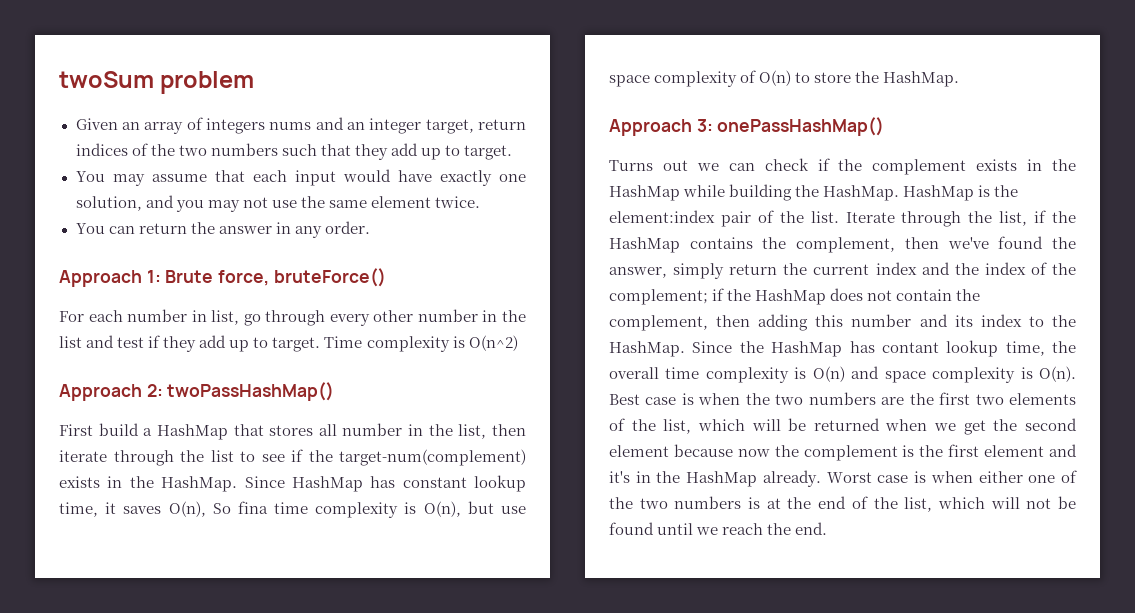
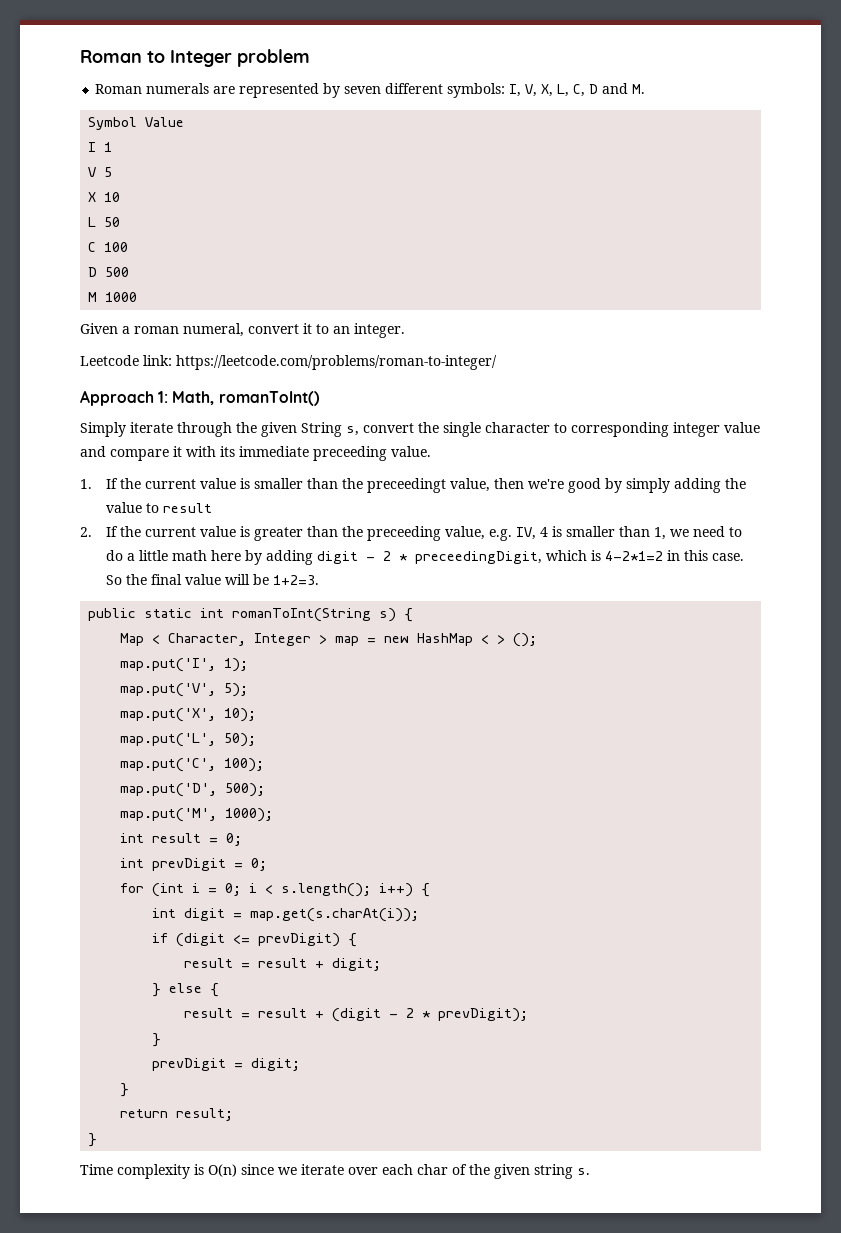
- twoSum problem
- Given an array of integers nums and an integer target, return indices of the two numbers such that they add up to target.
- You may assume that each input would have exactly one solution, and you may not use the same element twice.
- You can return the answer in any order.
- Approach 1: Brute force, bruteForce()
- For each number in list, go through every other number in the list and test if they add up to target. Time complexity is O(n^2)
- Approach 2: twoPassHashMap()
- First build a HashMap that stores all number in the list, then iterate through the list to see if the target-num(complement) exists in the HashMap. Since HashMap has constant lookup time, it saves O(n), So fina time complexity is O(n), but use space complexity of O(n) to store the HashMap.
- Approach 3: onePassHashMap()
- Turns out we can check if the complement exists in the HashMap while building the HashMap. HashMap is the element:index pair of the list. Iterate through the list, if the HashMap contains the complement, then we've found the answer, simply return the current index and the index of the complement; if the HashMap does not contain the complement, then adding this number and its index to the HashMap. Since the HashMap has contant lookup time, the overall time complexity is O(n) and space complexity is O(n). Best case is when the two numbers are the first two elements of the list, which will be returned when we get the second element because now the complement is the first element and it's in the HashMap already. Worst case is when either one of the two numbers is at the end of the list, which will not be found until we reach the end.
+ Roman to Integer problem
+ Roman numerals are represented by seven different symbols: I, V, X, L, C, D and M.
+ Symbol Value
+ I 1
+ V 5
+ X 10
+ L 50
+ C 100
+ D 500
+ M 1000
+ Given a roman numeral, convert it to an integer.
+ Leetcode link: https://leetcode.com/problems/roman-to-integer/
+ Approach 1: Math, romanToInt()
+ Simply iterate through the given String s, convert the single character to corresponding integer value and compare it with its immediate preceeding value.
+ 1. If the current value is smaller than the preceedingt value, then we're good by simply adding the value to result
+ 2. If the current value is greater than the preceeding value, e.g. IV, 4 is smaller than 1, we need to do a little math here by adding digit - 2 * preceedingDigit, which is 4-2*1=2 in this case. So the final value will be 1+2=3.
+ public static int romanToInt(String s) {
+ Map < Character, Integer > map = new HashMap < > ();
+ map.put('I', 1);
+ map.put('V', 5);
+ map.put('X', 10);
+ map.put('L', 50);
+ map.put('C', 100);
+ map.put('D', 500);
+ map.put('M', 1000);
+ int result = 0;
+ int prevDigit = 0;
+ for (int i = 0; i < s.length(); i++) {
+ int digit = map.get(s.charAt(i));
+ if (digit <= prevDigit) {
+ result = result + digit;
+ } else {
+ result = result + (digit - 2 * prevDigit);
+ }
+ prevDigit = digit;
+ }
+ return result;
+ }
+ Time complexity is O(n) since we iterate over each char of the given string s.

